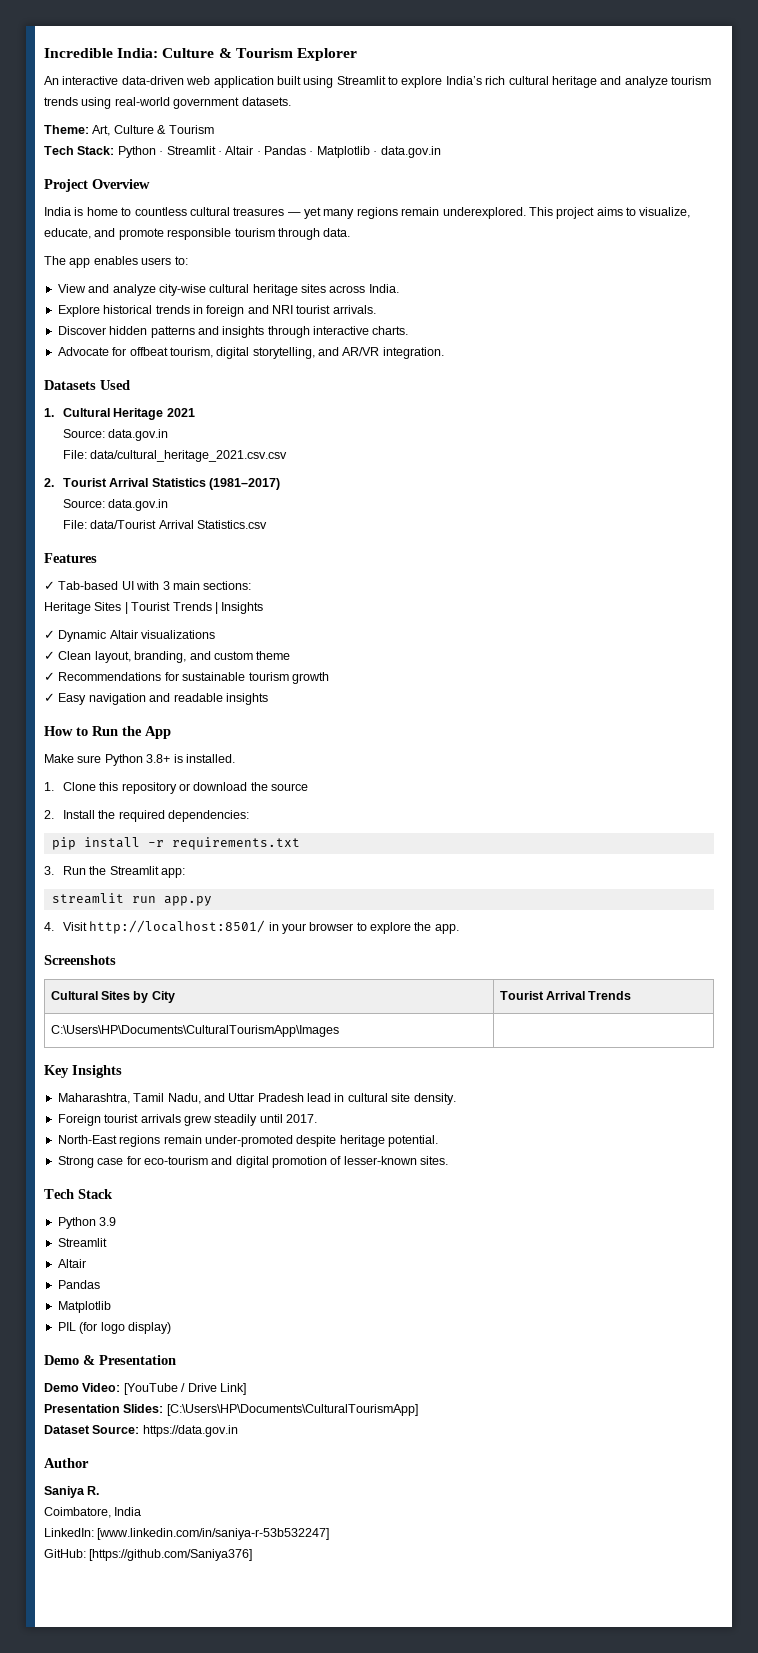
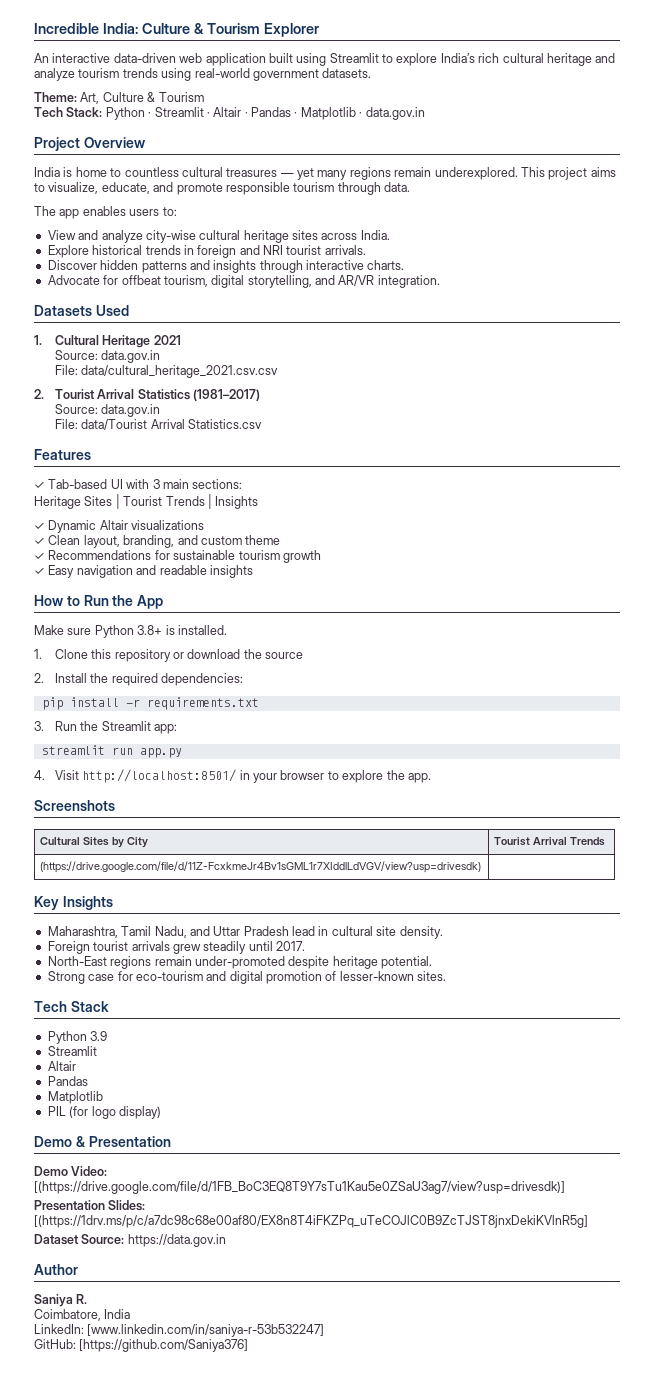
- C:\Users\HP\Documents\CulturalTourismApp\Images |
+ (https://drive.google.com/file/d/11Z-FcxkmeJr4Bv1sGML1r7XIddlLdVGV/view?usp=drivesdk) |
- Demo Video: [YouTube / Drive Link]
+ Demo Video: [(https://drive.google.com/file/d/1FB_BoC3EQ8T9Y7sTu1Kau5e0ZSaU3ag7/view?usp=drivesdk)]
- Presentation Slides: [C:\Users\HP\Documents\CulturalTourismApp]
+ Presentation Slides: [(https://1drv.ms/p/c/a7dc98c68e00af80/EX8n8T4iFKZPq_uTeCOJlC0B9ZcTJST8jnxDekiKVlnR5g]

